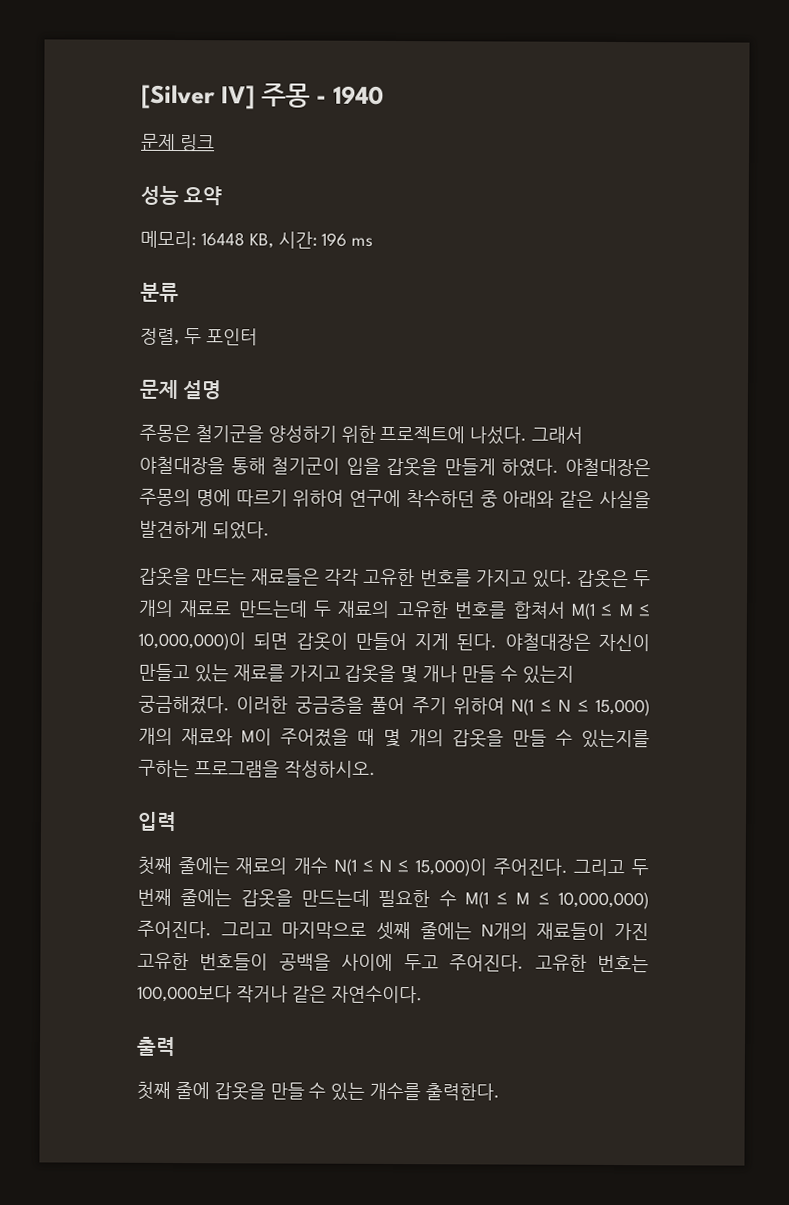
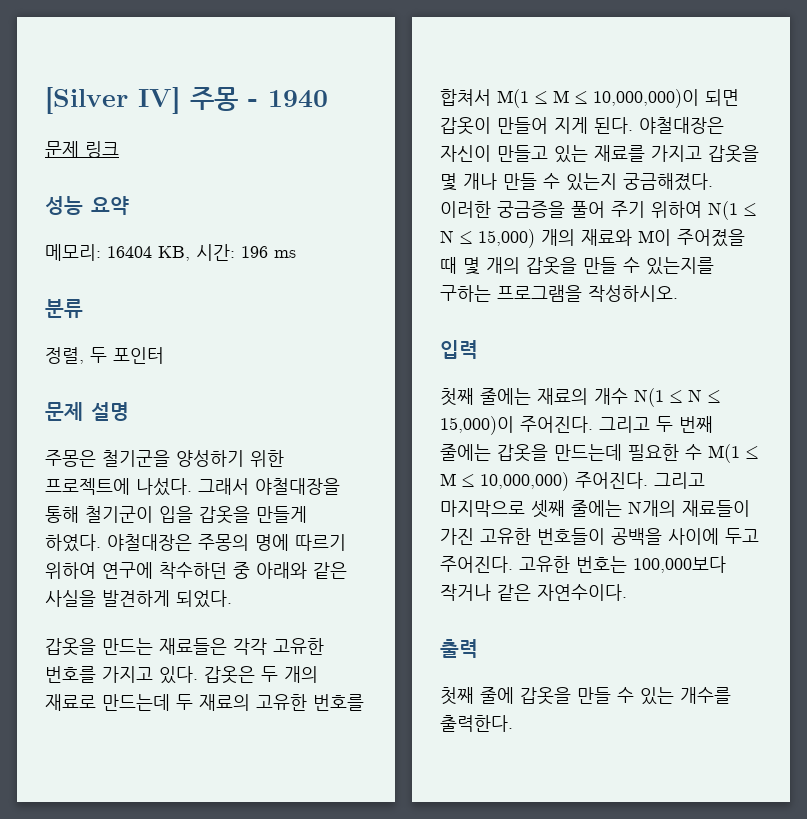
- 메모리: 16448 KB, 시간: 196 ms
+ 메모리: 16404 KB, 시간: 196 ms

